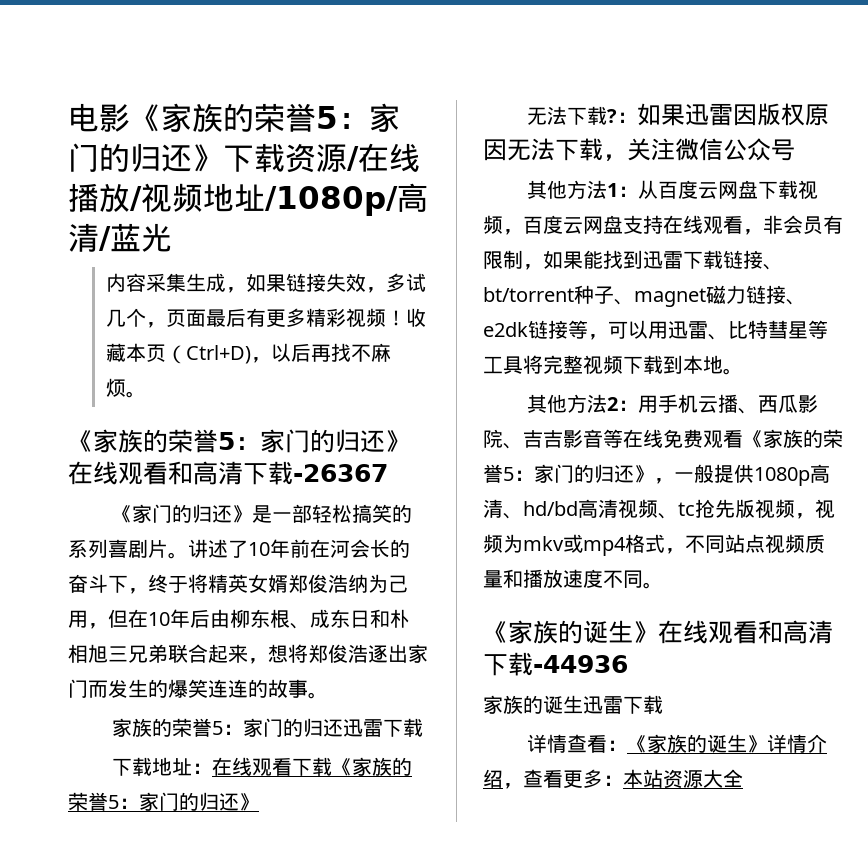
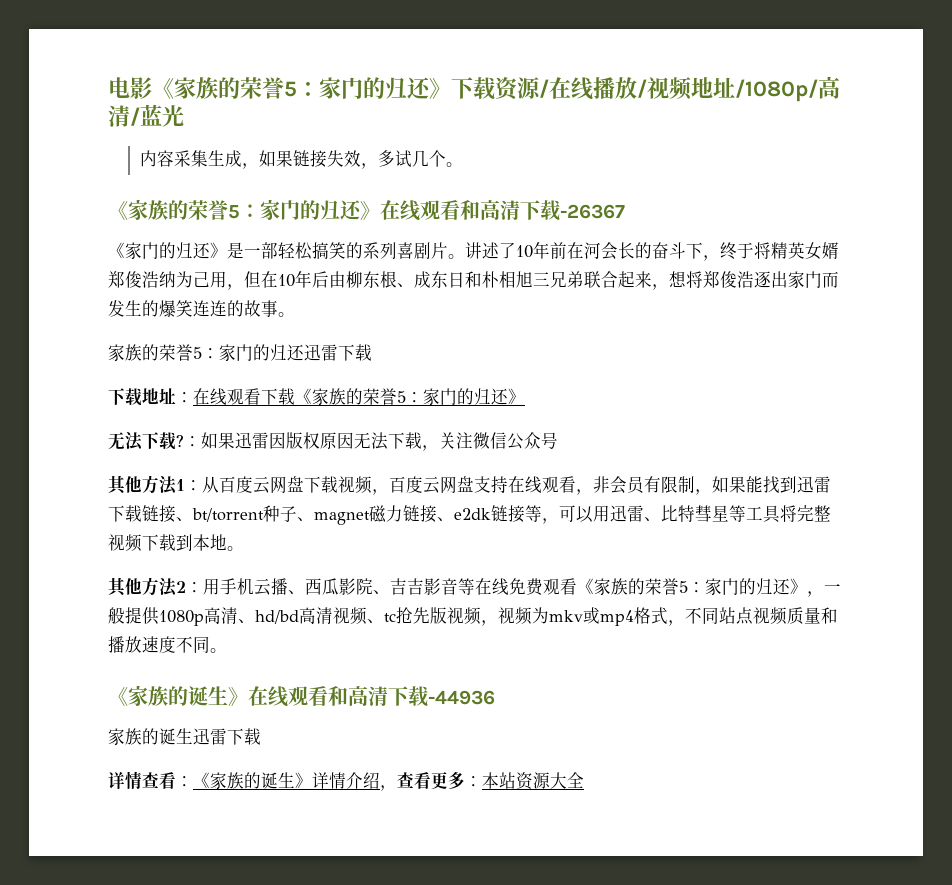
- 内容采集生成，如果链接失效，多试几个，页面最后有更多精彩视频！收藏本页（Ctrl+D)，以后再找不麻烦。
+ 内容采集生成，如果链接失效，多试几个。

